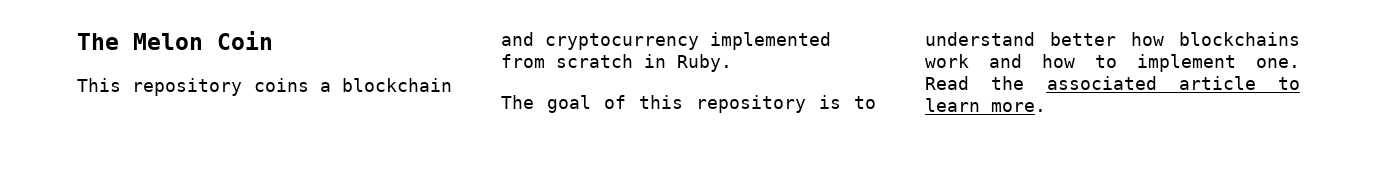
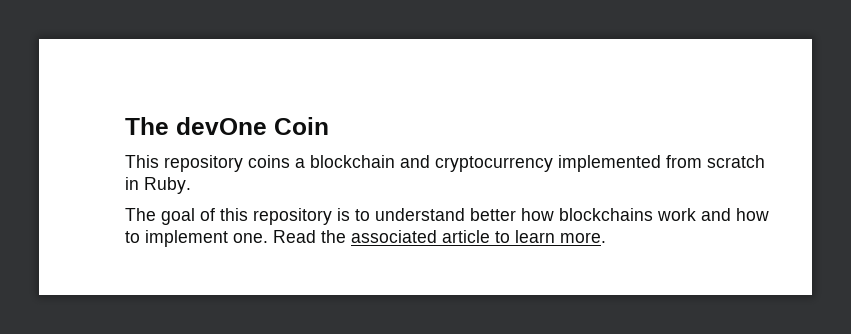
- The Melon Coin
+ The devOne Coin

